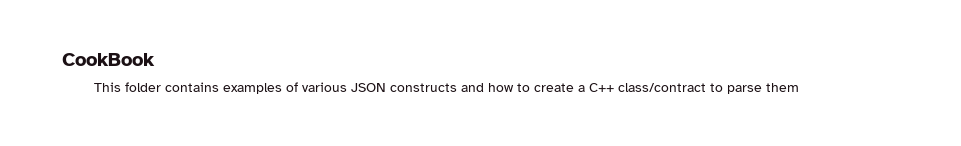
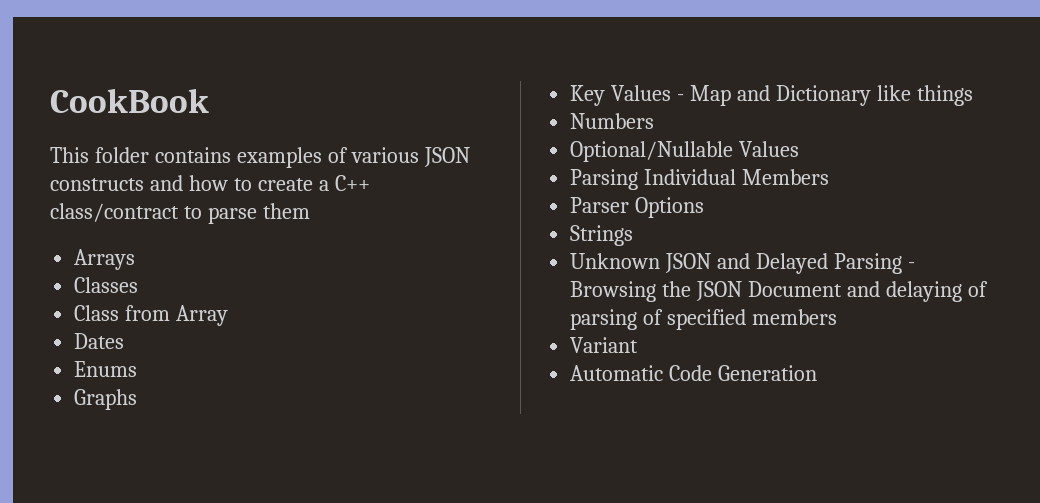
+ Arrays
+ Classes
+ Class from Array
+ Dates
+ Enums
+ Graphs
+ Key Values - Map and Dictionary like things
+ Numbers
+ Optional/Nullable Values
+ Parsing Individual Members
+ Parser Options
+ Strings
+ Unknown JSON and Delayed Parsing - Browsing the JSON Document and delaying of parsing of specified members
+ Variant
+ Automatic Code Generation

